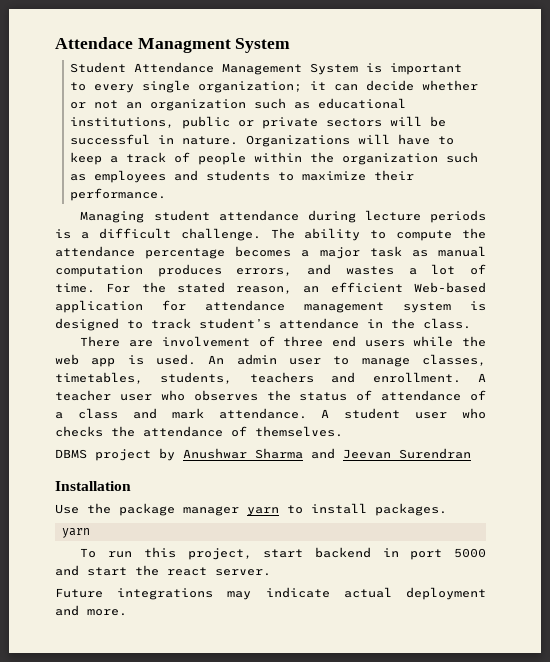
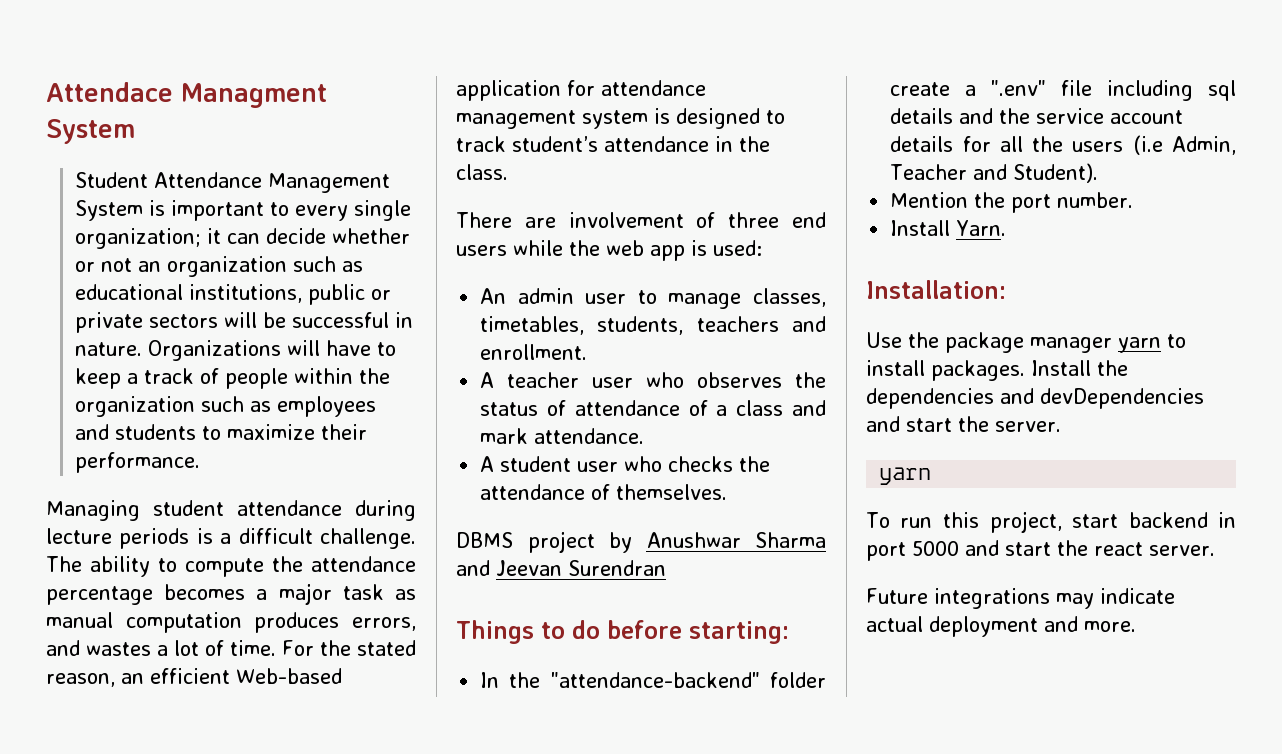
- There are involvement of three end users while the web app is used. An admin user to manage classes, timetables, students, teachers and enrollment. A teacher user who observes the status of attendance of a class and mark attendance. A student user who checks the attendance of themselves.
+ There are involvement of three end users while the web app is used:
+ An admin user to manage classes, timetables, students, teachers and enrollment.
+ A teacher user who observes the status of attendance of a class and mark attendance.
+ A student user who checks the attendance of themselves.
- Installation
+ Things to do before starting:
+ In the "attendance-backend" folder create a ".env" file including sql details and the service account details for all the users (i.e Admin, Teacher and Student).
+ Mention the port number.
+ Install Yarn.
+ Installation:
+ Install the dependencies and devDependencies and start the server.

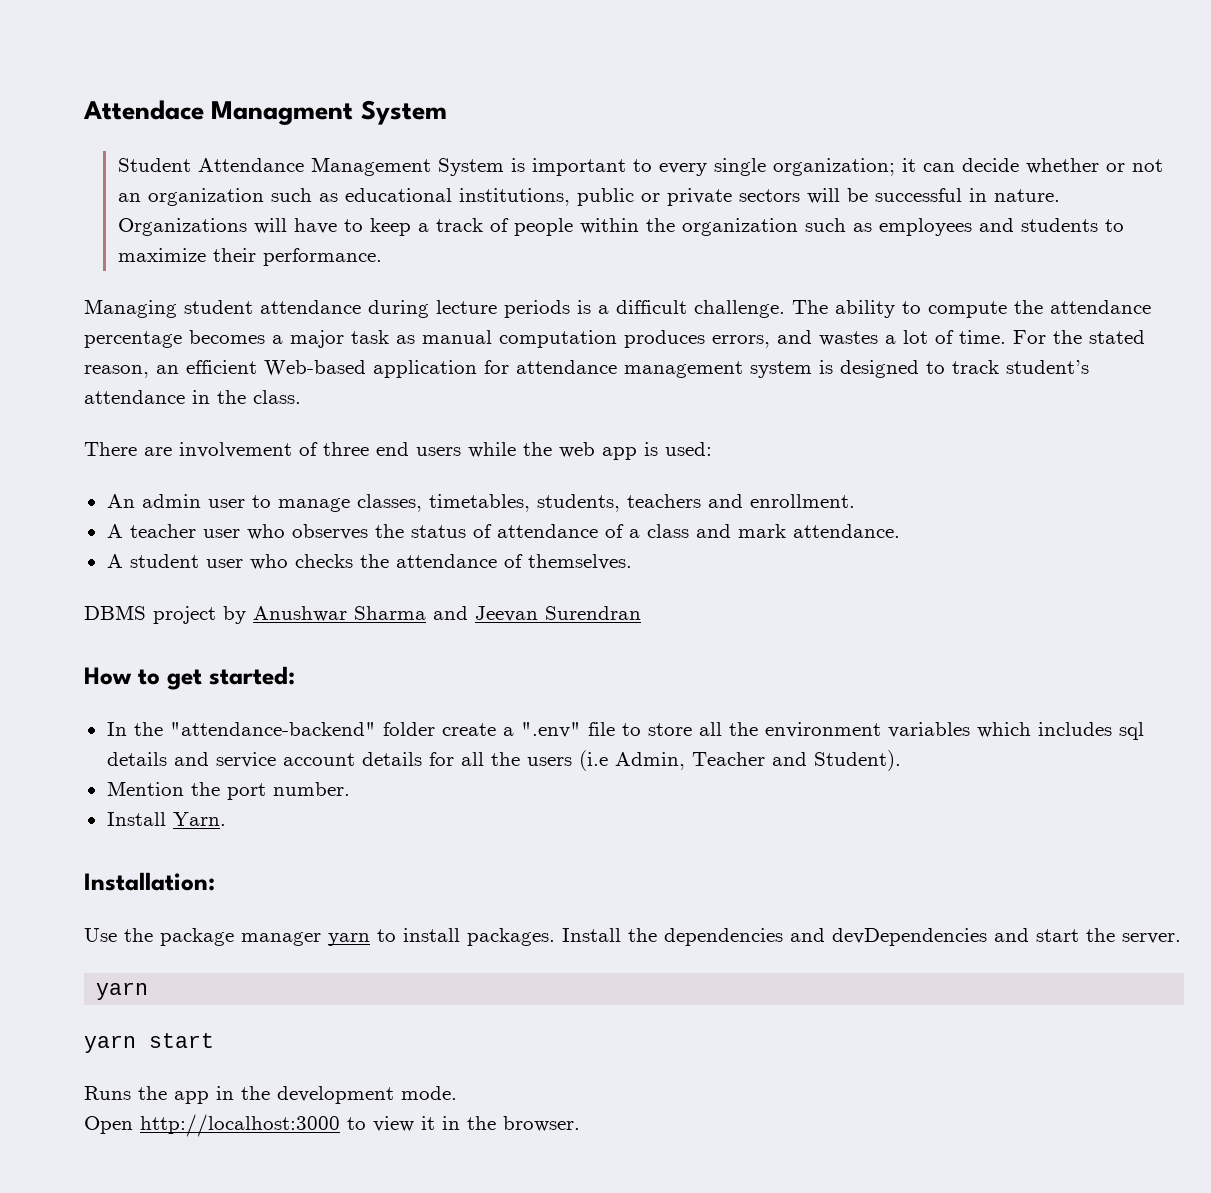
- Things to do before starting:
+ How to get started:
- In the "attendance-backend" folder create a ".env" file including sql details and the service account details for all the users (i.e Admin, Teacher and Student).
+ In the "attendance-backend" folder create a ".env" file to store all the environment variables which includes sql details and service account details for all the users (i.e Admin, Teacher and Student).
- To run this project, start backend in port 5000 and start the react server.
- Future integrations may indicate actual deployment and more.
+ yarn start
+ Runs the app in the development mode.
+ Open http://localhost:3000 to view it in the browser.

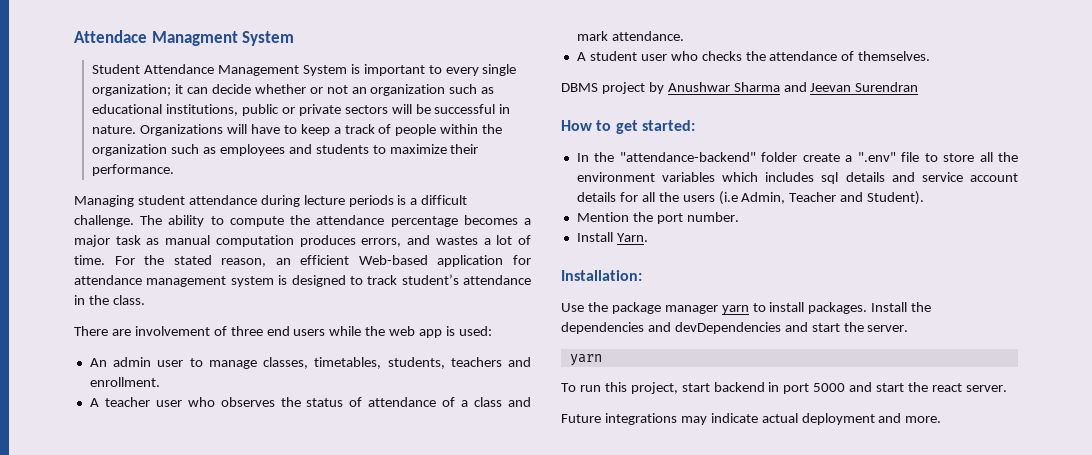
- yarn start
- Runs the app in the development mode.
- Open http://localhost:3000 to view it in the browser.
+ To run this project, start backend in port 5000 and start the react server.
+ Future integrations may indicate actual deployment and more.

